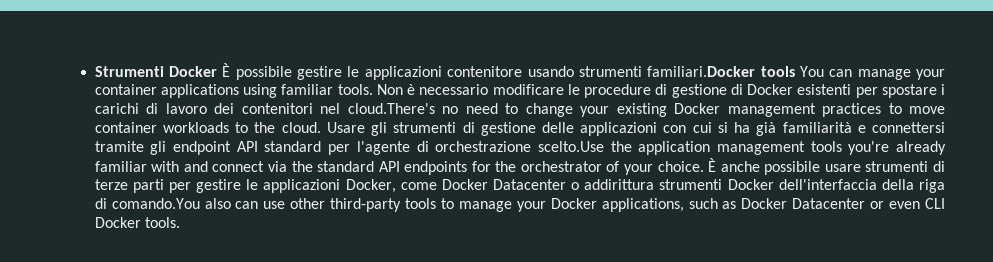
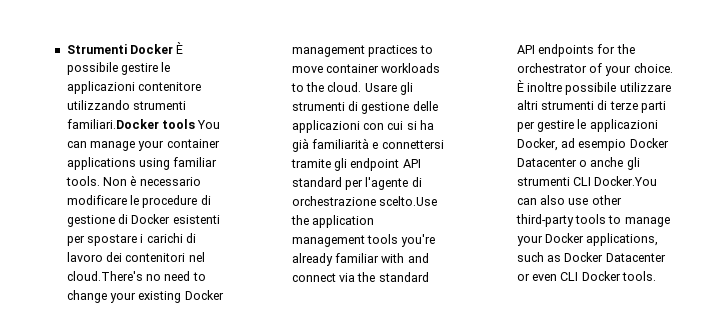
- Strumenti Docker È possibile gestire le applicazioni contenitore usando strumenti familiari.Docker tools You can manage your container applications using familiar tools.
+ Strumenti Docker È possibile gestire le applicazioni contenitore utilizzando strumenti familiari.Docker tools You can manage your container applications using familiar tools.
- È anche possibile usare strumenti di terze parti per gestire le applicazioni Docker, come Docker Datacenter o addirittura strumenti Docker dell'interfaccia della riga di comando.You also can use other third-party tools to manage your Docker applications, such as Docker Datacenter or even CLI Docker tools.
+ È inoltre possibile utilizzare altri strumenti di terze parti per gestire le applicazioni Docker, ad esempio Docker Datacenter o anche gli strumenti CLI Docker.You can also use other third-party tools to manage your Docker applications, such as Docker Datacenter or even CLI Docker tools.

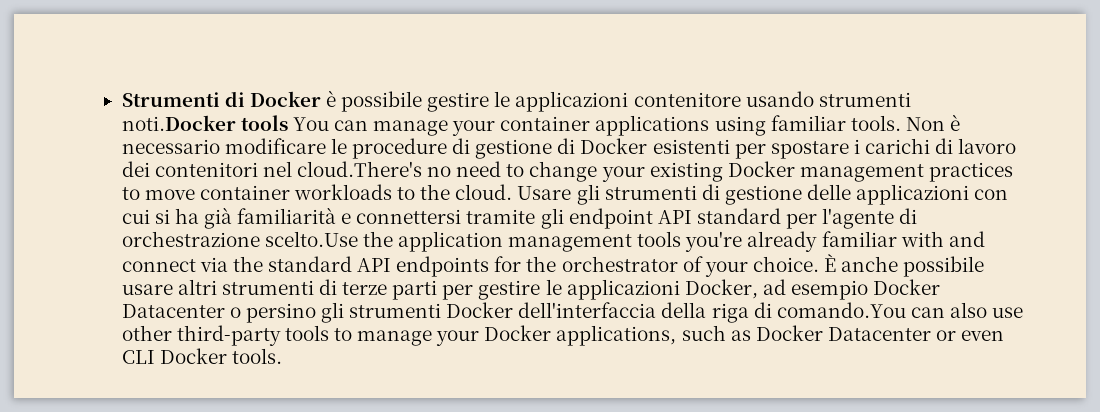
- Strumenti Docker È possibile gestire le applicazioni contenitore utilizzando strumenti familiari.Docker tools You can manage your container applications using familiar tools.
+ Strumenti di Docker è possibile gestire le applicazioni contenitore usando strumenti noti.Docker tools You can manage your container applications using familiar tools.
- È inoltre possibile utilizzare altri strumenti di terze parti per gestire le applicazioni Docker, ad esempio Docker Datacenter o anche gli strumenti CLI Docker.You can also use other third-party tools to manage your Docker applications, such as Docker Datacenter or even CLI Docker tools.
+ È anche possibile usare altri strumenti di terze parti per gestire le applicazioni Docker, ad esempio Docker Datacenter o persino gli strumenti Docker dell'interfaccia della riga di comando.You can also use other third-party tools to manage your Docker applications, such as Docker Datacenter or even CLI Docker tools.

